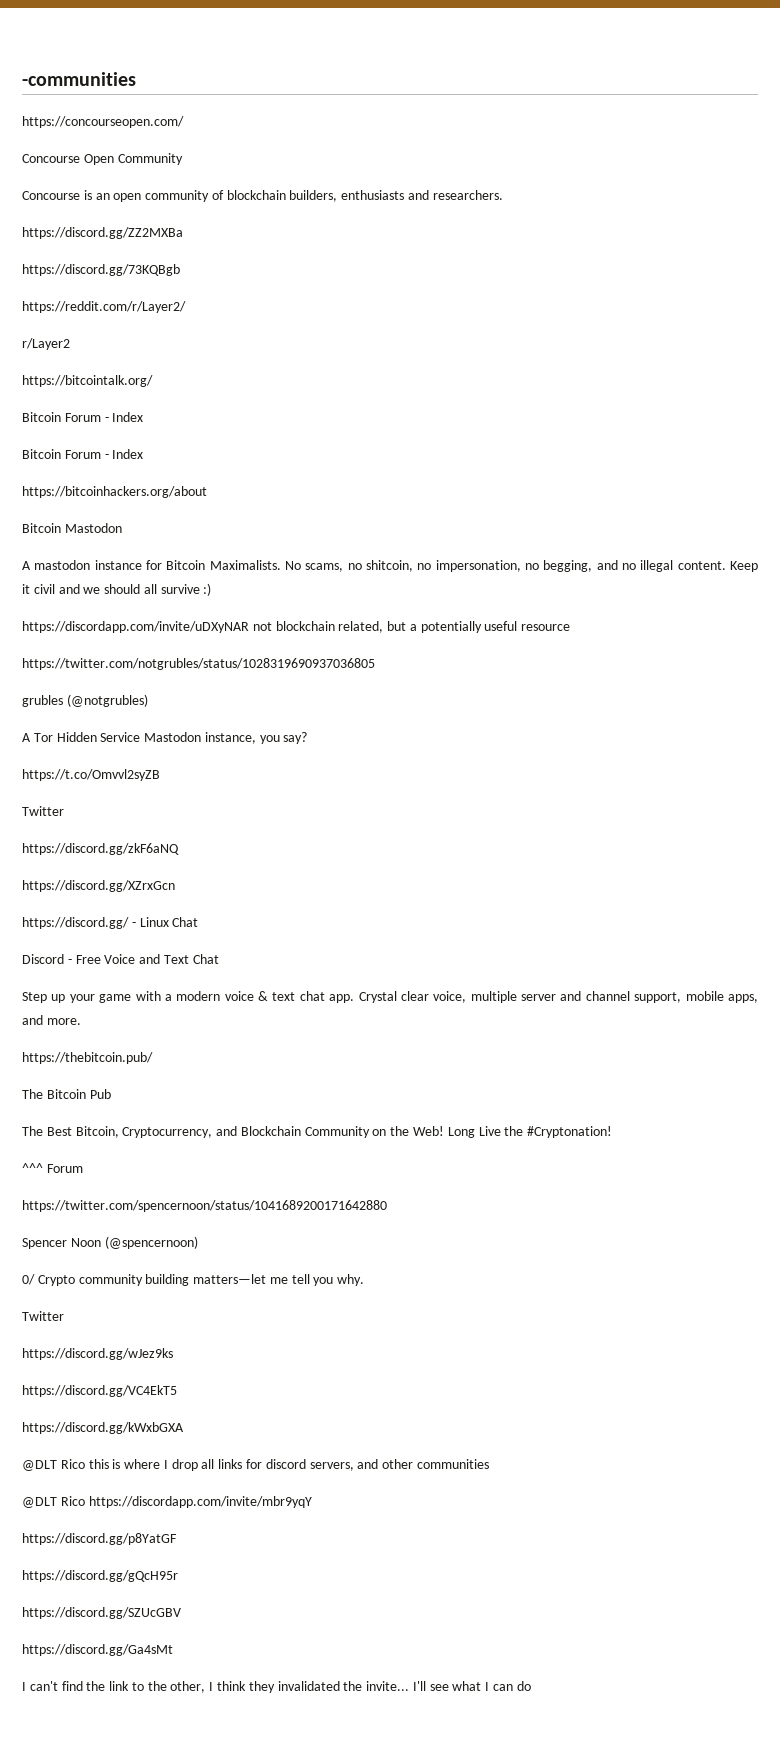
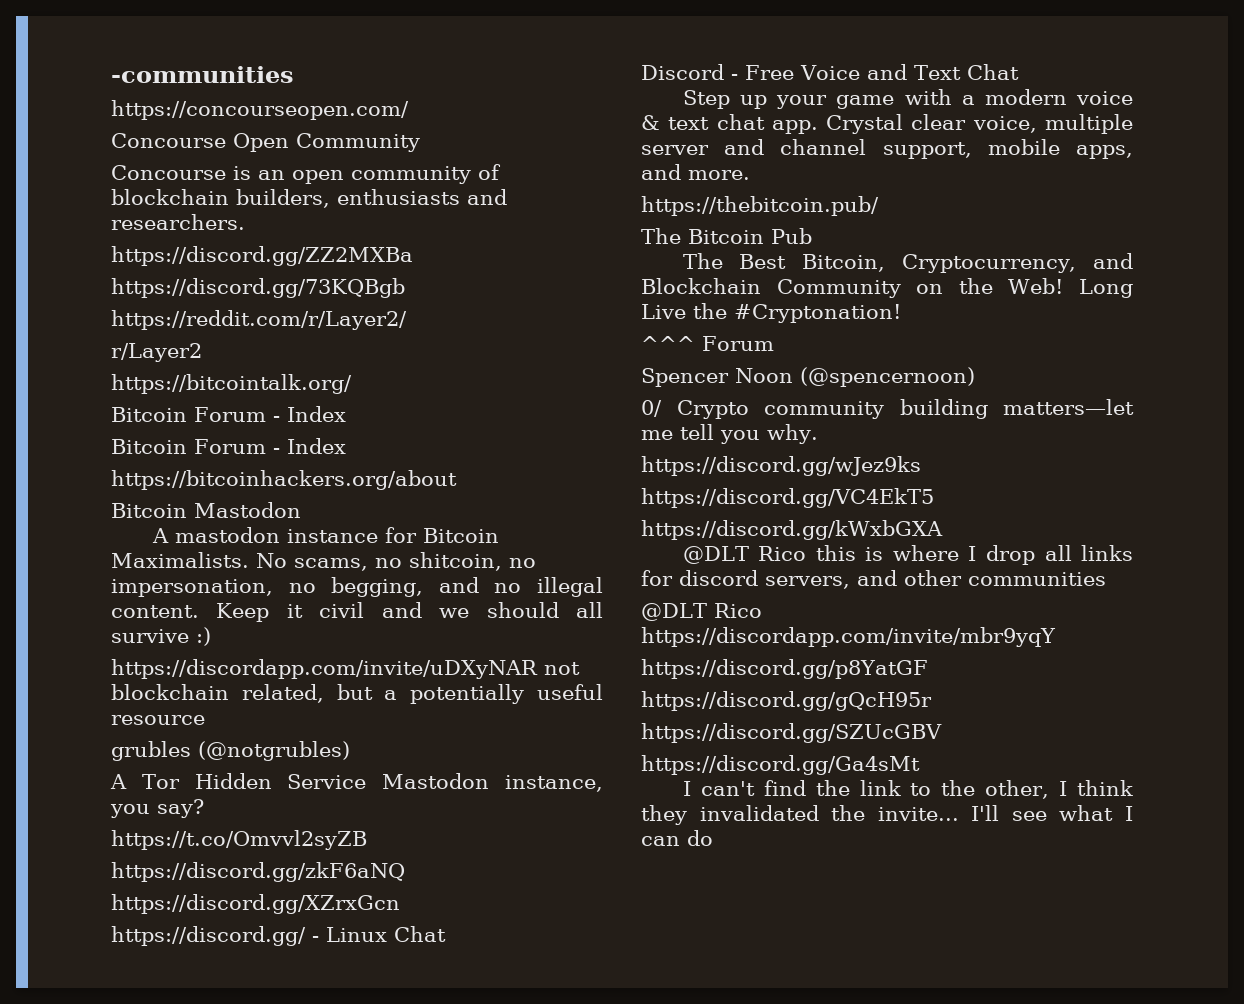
- https://twitter.com/notgrubles/status/1028319690937036805
  https://t.co/Omvvl2syZB
- Twitter
- https://twitter.com/spencernoon/status/1041689200171642880
  0/ Crypto community building matters—let me tell you why.
- Twitter

